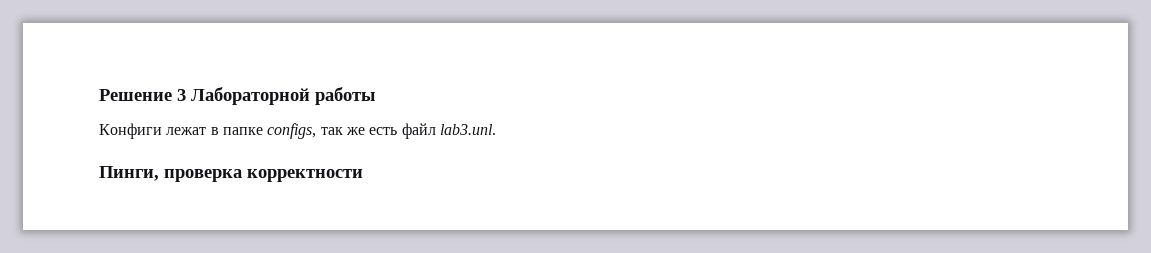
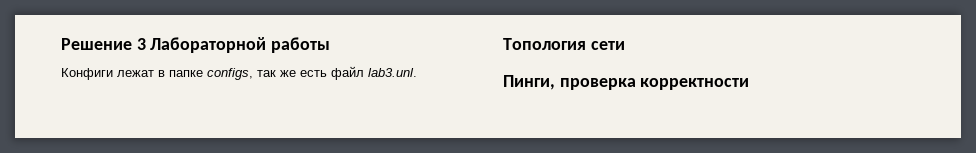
+ Топология сети

